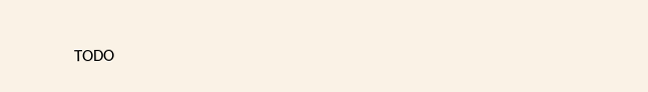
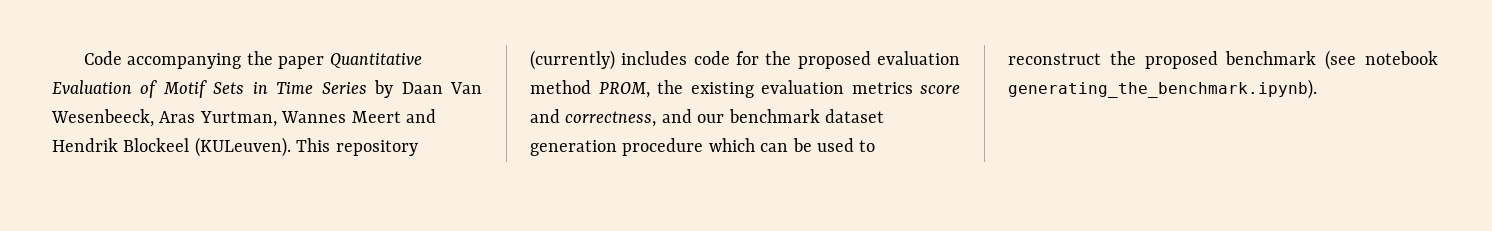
- TODO
+ Code accompanying the paper Quantitative Evaluation of Motif Sets in Time Series by Daan Van Wesenbeeck, Aras Yurtman, Wannes Meert and Hendrik Blockeel (KULeuven). This repository (currently) includes code for the proposed evaluation method PROM, the existing evaluation metrics score and correctness, and our benchmark dataset generation procedure which can be used to reconstruct the proposed benchmark (see notebook generating_the_benchmark.ipynb).

